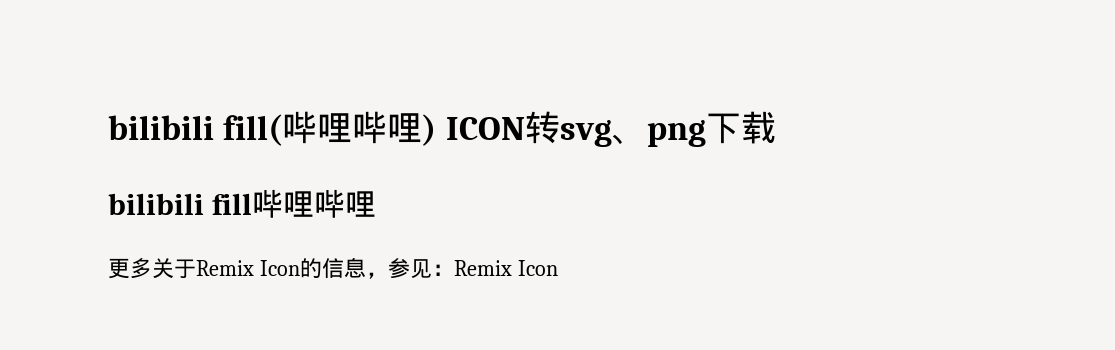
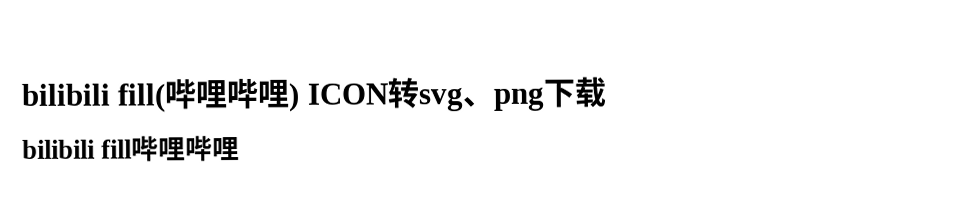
- 更多关于Remix Icon的信息，参见：Remix Icon

